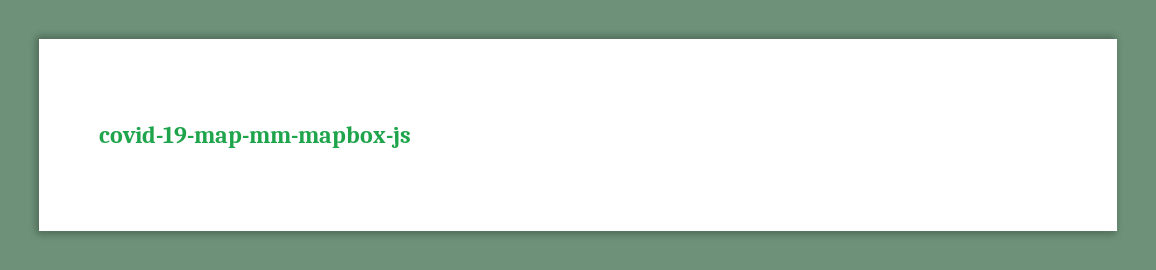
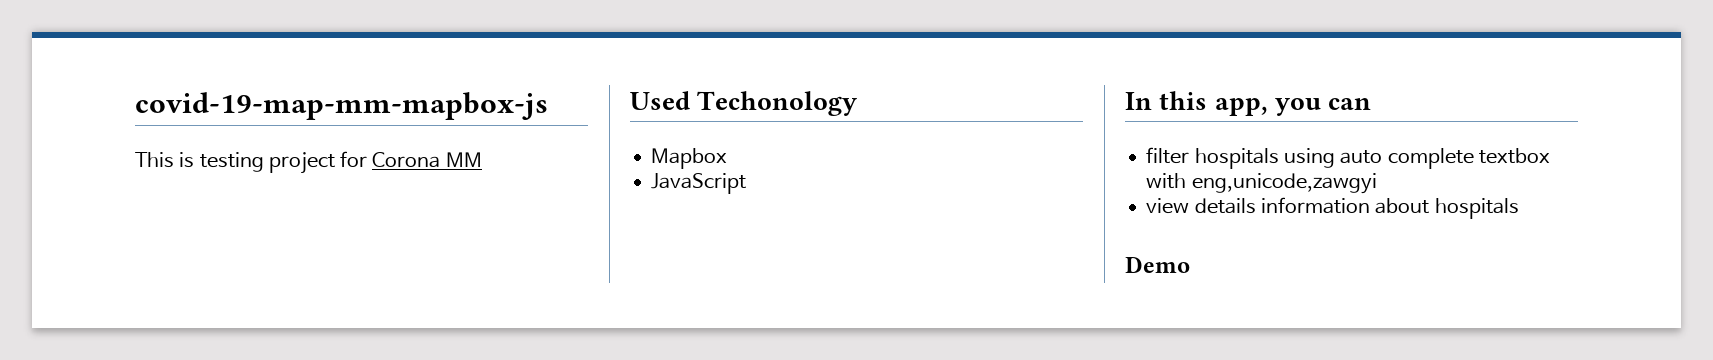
+ This is testing project for Corona MM
+ Used Techonology
+ Mapbox
+ JavaScript
+ In this app, you can
+ filter hospitals using auto complete textbox with eng,unicode,zawgyi
+ view details information about hospitals
+ Demo

